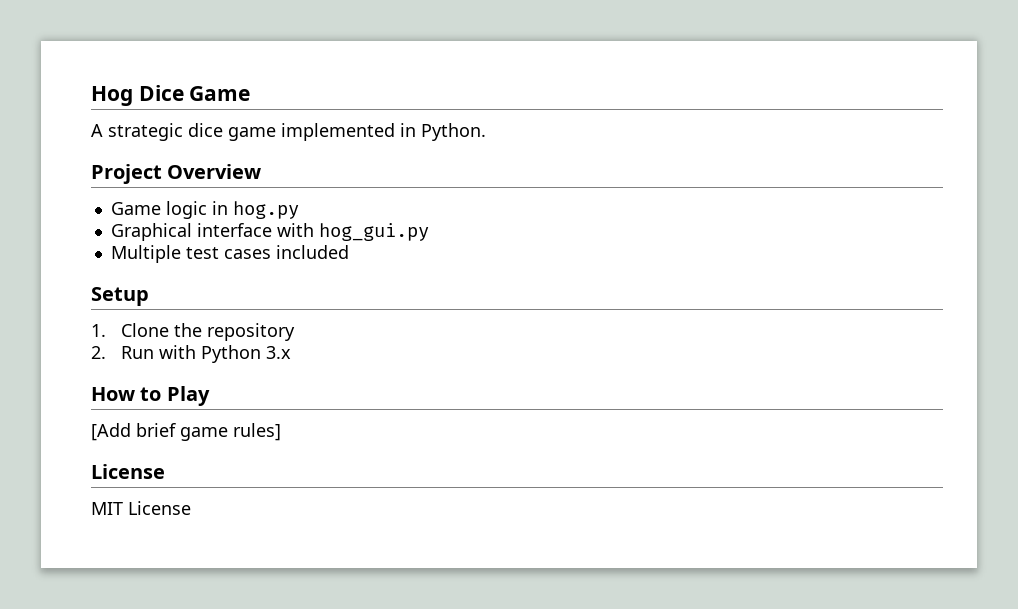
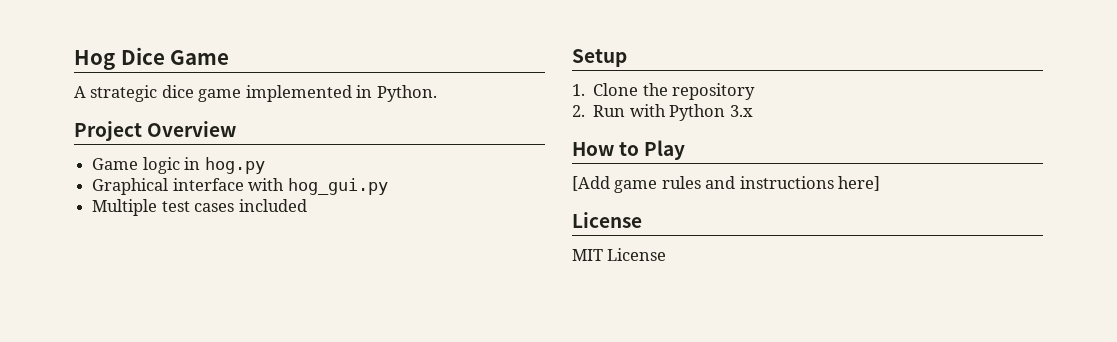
- [Add brief game rules]
+ [Add game rules and instructions here]

